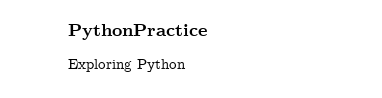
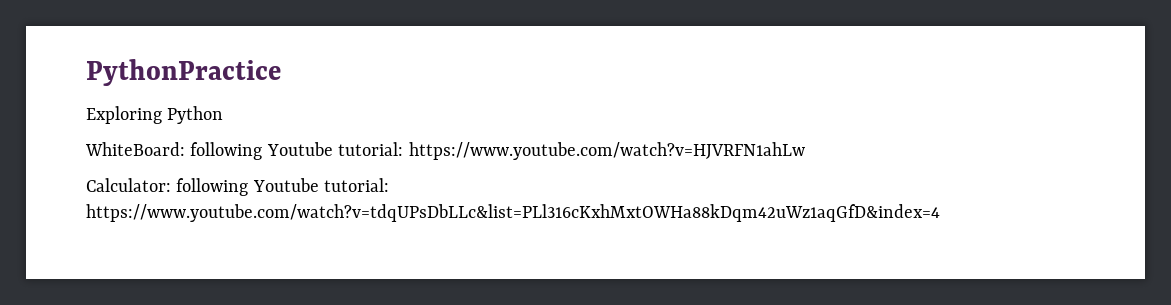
+ WhiteBoard: following Youtube tutorial: https://www.youtube.com/watch?v=HJVRFN1ahLw
+ Calculator: following Youtube tutorial: https://www.youtube.com/watch?v=tdqUPsDbLLc&list=PLl316cKxhMxtOWHa88kDqm42uWz1aqGfD&index=4

